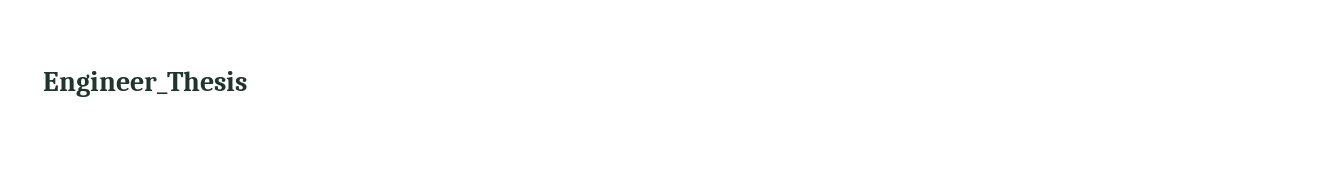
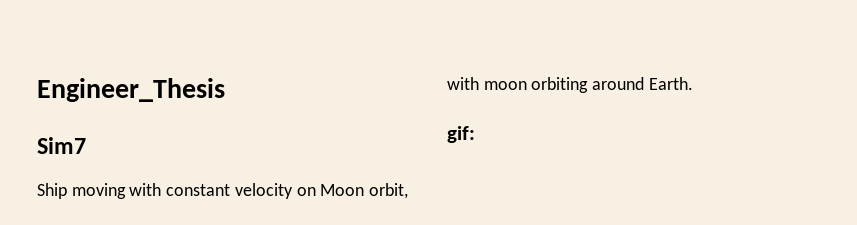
+ Sim7
+ Ship moving with constant velocity on Moon orbit, with moon orbiting around Earth.
+ gif:

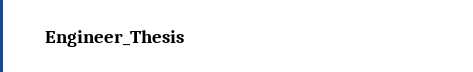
- Sim7
- Ship moving with constant velocity on Moon orbit, with moon orbiting around Earth.
- gif:

